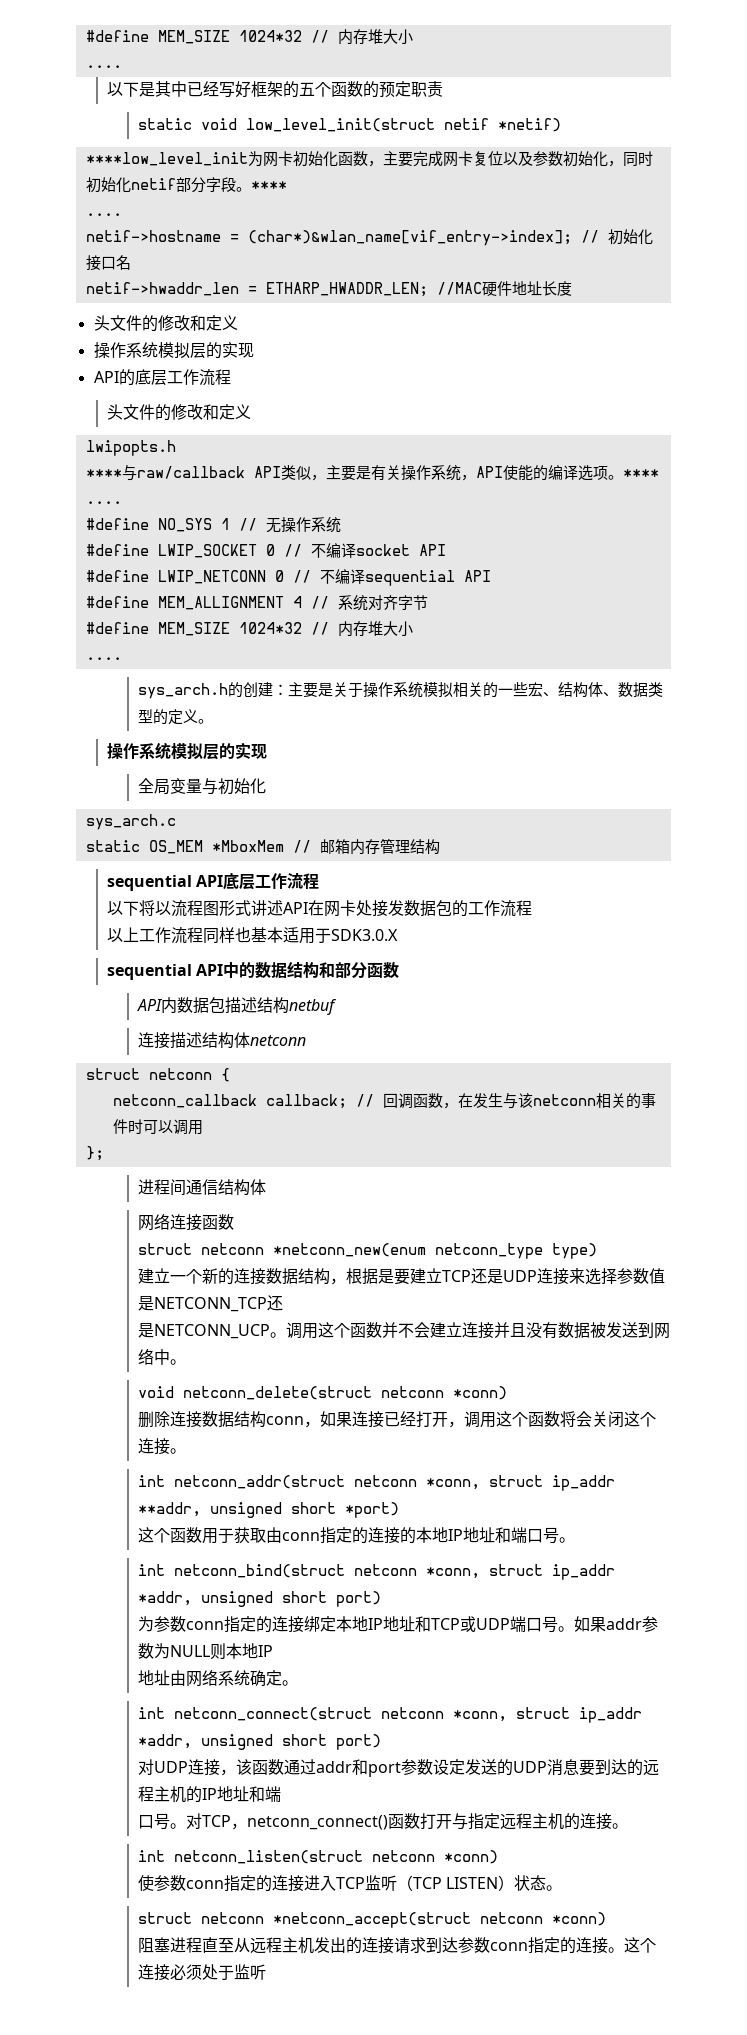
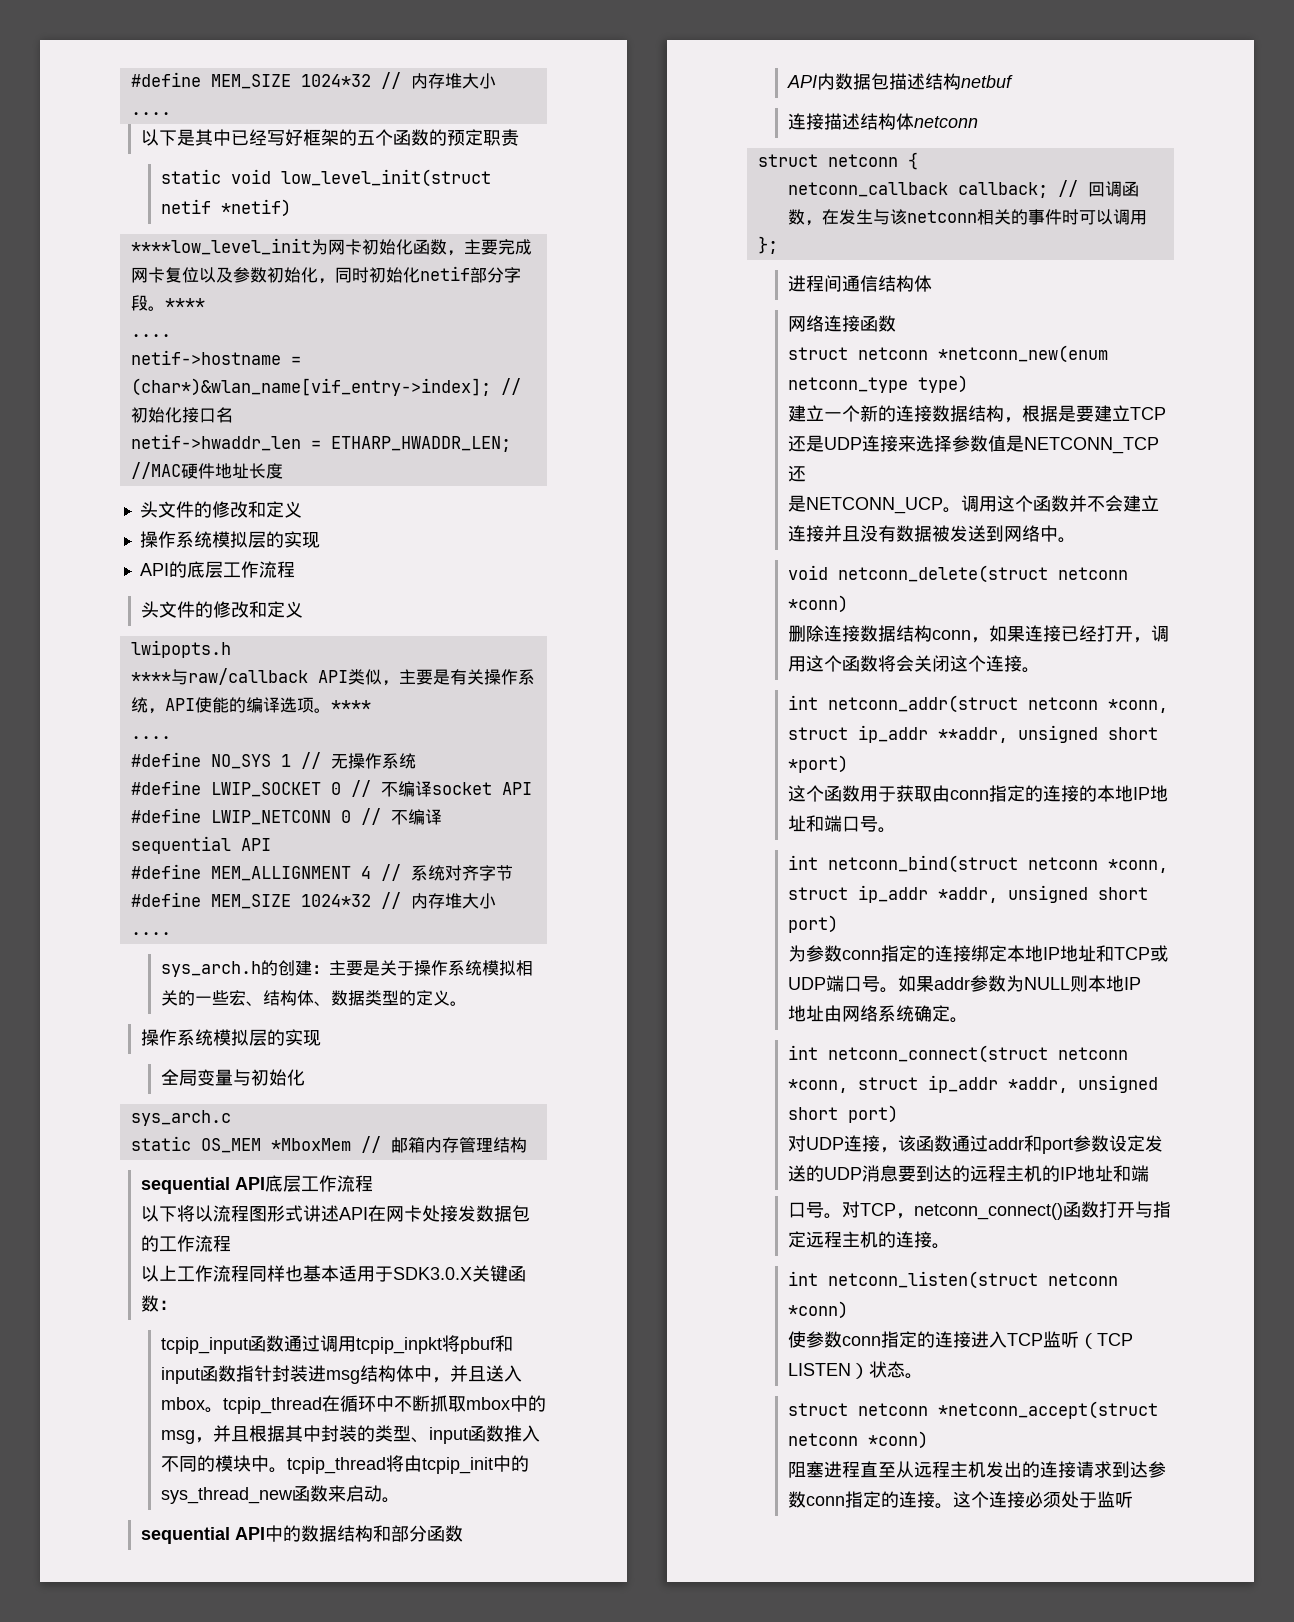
- 以上工作流程同样也基本适用于SDK3.0.X
+ 以上工作流程同样也基本适用于SDK3.0.X关键函数：
+ tcpip_input函数通过调用tcpip_inpkt将pbuf和input函数指针封装进msg结构体中，并且送入mbox。tcpip_thread在循环中不断抓取mbox中的msg，并且根据其中封装的类型、input函数推入不同的模块中。tcpip_thread将由tcpip_init中的sys_thread_new函数来启动。

